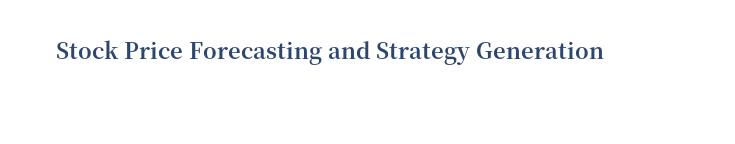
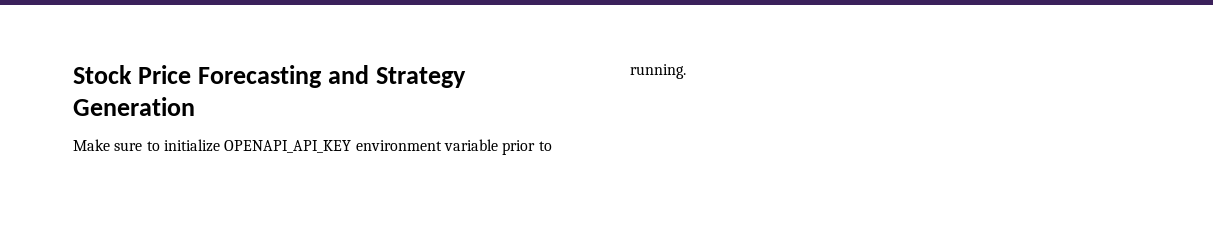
+ Make sure to initialize OPENAPI_API_KEY environment variable prior to running.

